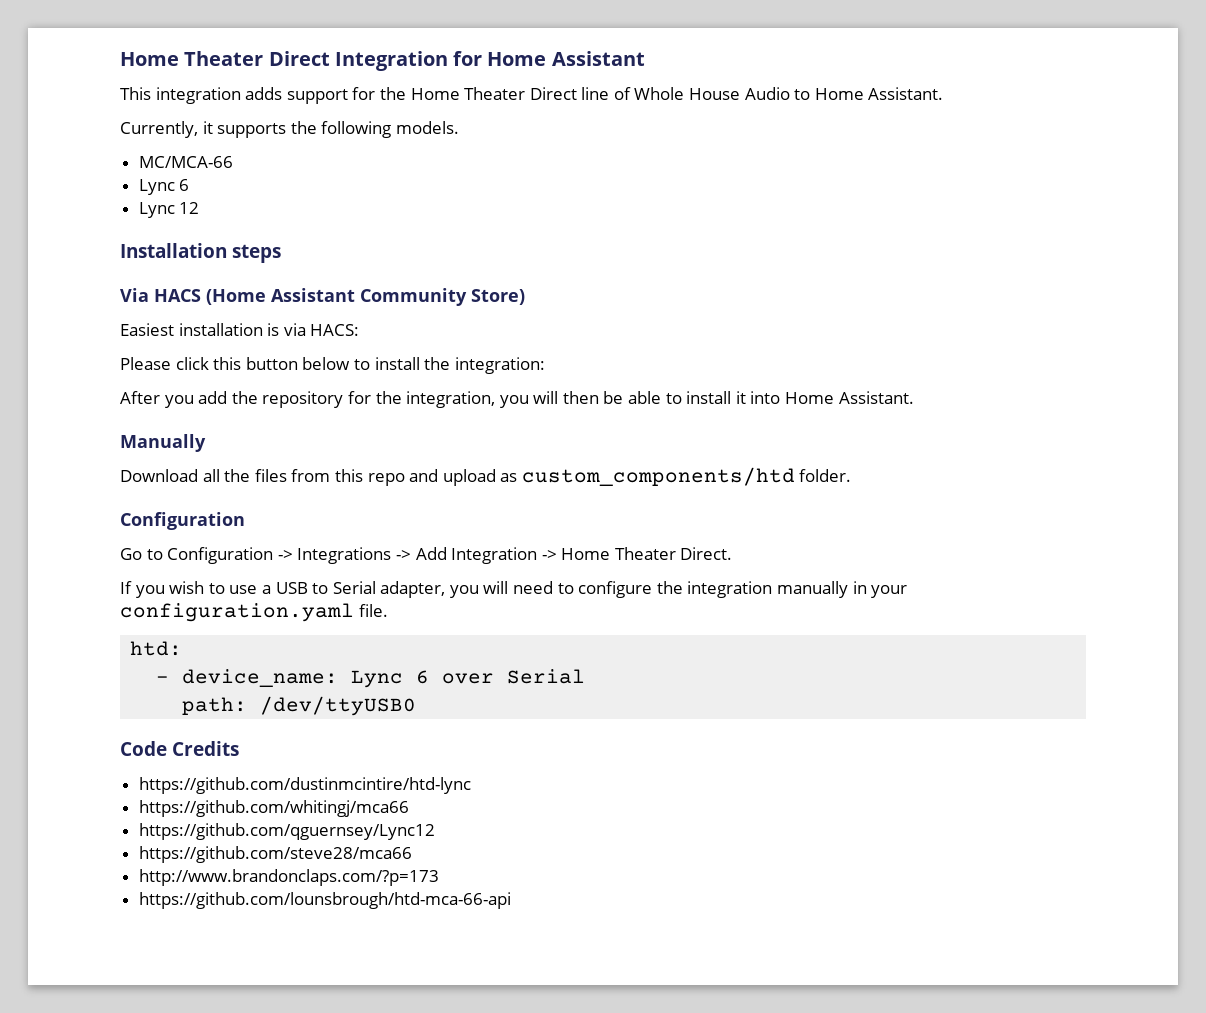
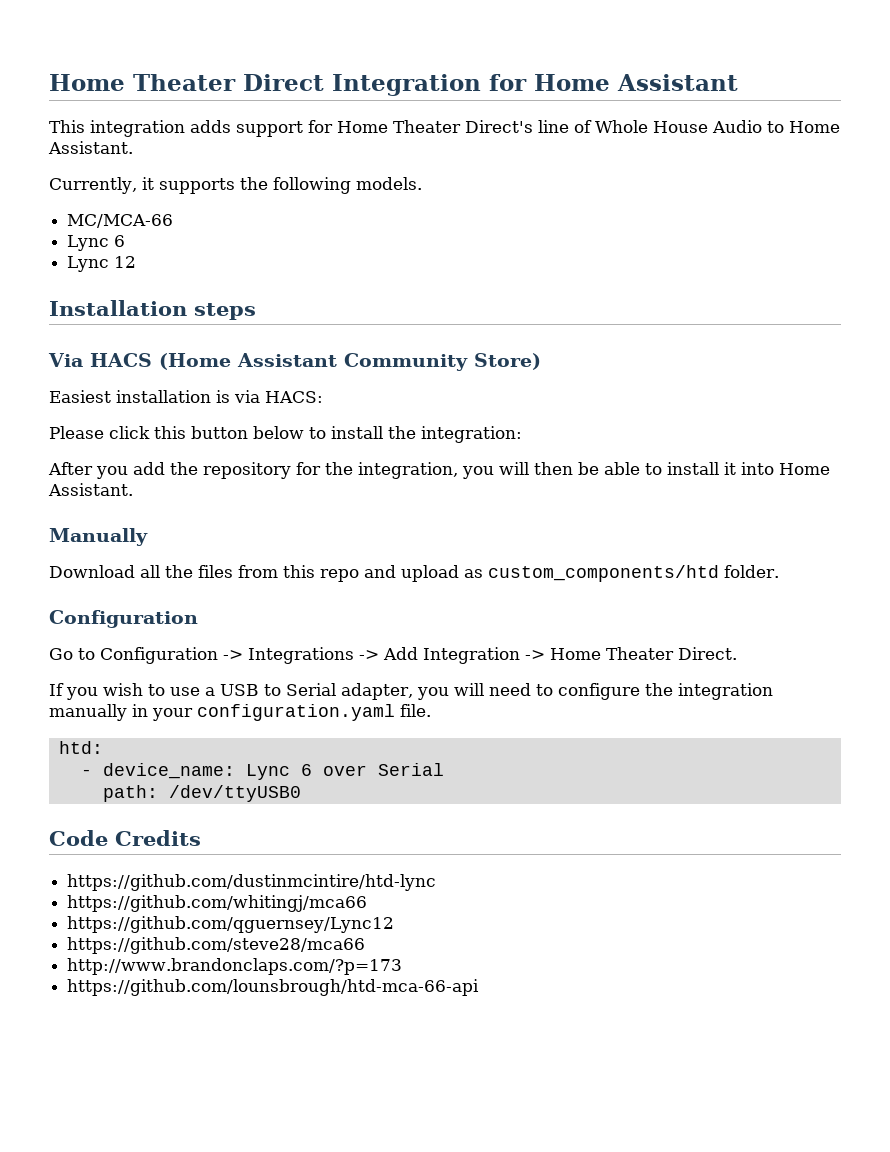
- This integration adds support for the Home Theater Direct line of Whole House Audio to Home Assistant.
+ This integration adds support for Home Theater Direct's line of Whole House Audio to Home Assistant.

